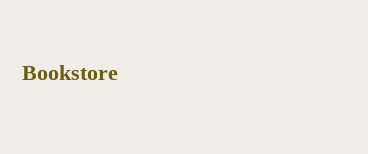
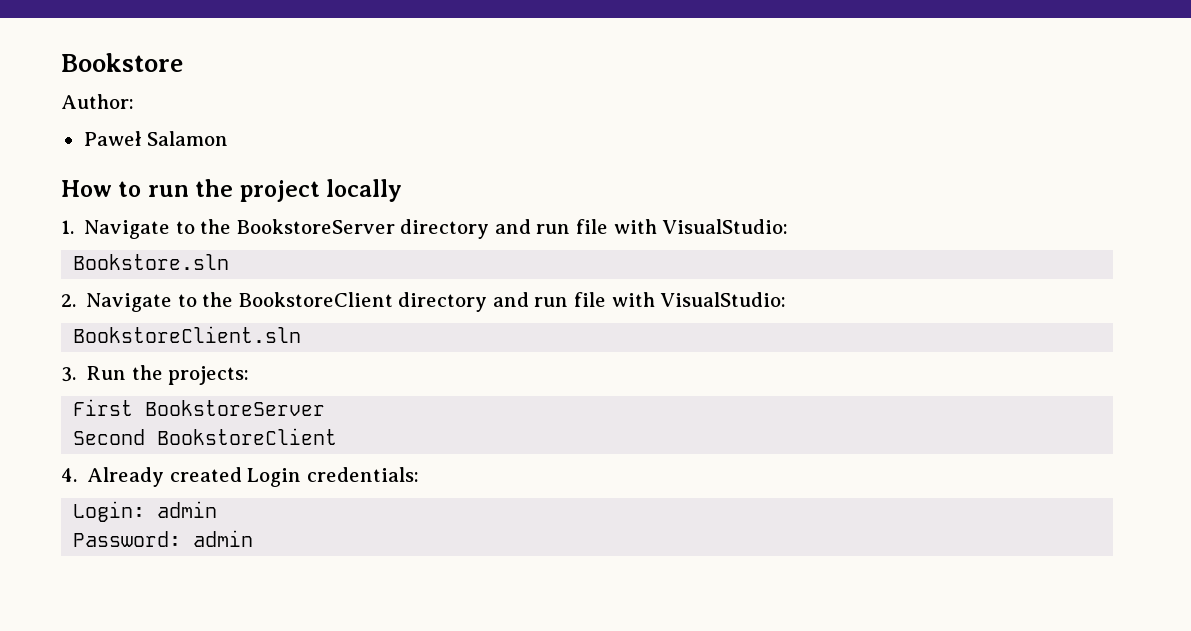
+ Author:
+ Paweł Salamon
+ How to run the project locally
+ 1. Navigate to the BookstoreServer directory and run file with VisualStudio:
+ Bookstore.sln
+ 2. Navigate to the BookstoreClient directory and run file with VisualStudio:
+ BookstoreClient.sln
+ 3. Run the projects:
+ First BookstoreServer
+ Second BookstoreClient
+ 4. Already created Login credentials:
+ Login: admin
+ Password: admin

